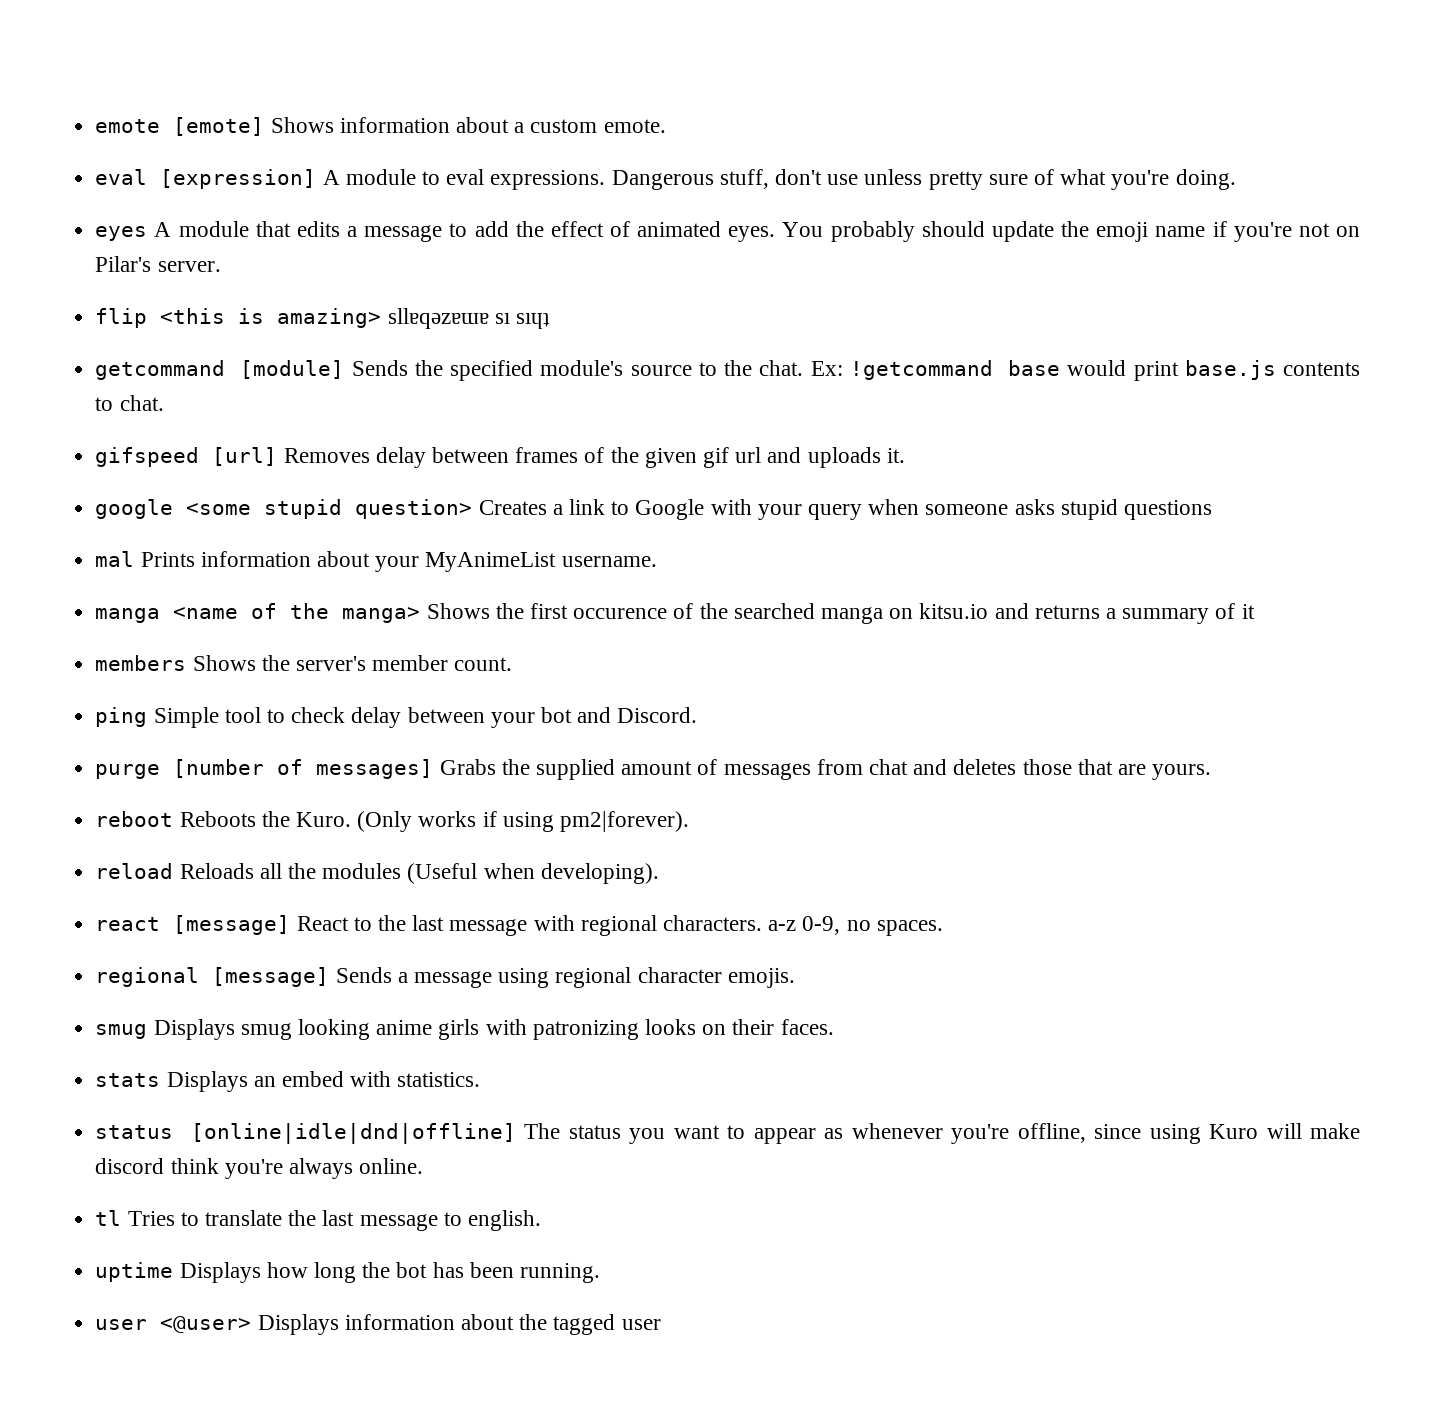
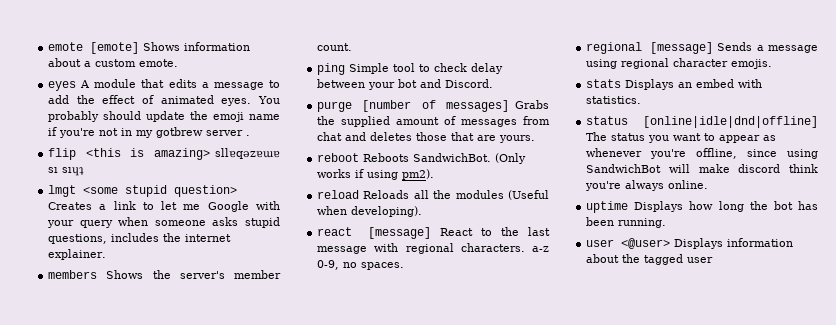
- eval [expression] A module to eval expressions. Dangerous stuff, don't use unless pretty sure of what you're doing.
- You probably should update the emoji name if you're not on Pilar's server.
+ You probably should update the emoji name if you're not in my gotbrew server .
- getcommand [module] Sends the specified module's source to the chat. Ex: !getcommand base would print base.js contents to chat.
- gifspeed [url] Removes delay between frames of the given gif url and uploads it.
- google <some stupid question> Creates a link to Google with your query when someone asks stupid questions
- mal Prints information about your MyAnimeList username.
- manga <name of the manga> Shows the first occurence of the searched manga on kitsu.io and returns a summary of it
+ lmgt <some stupid question> Creates a link to let me Google with your query when someone asks stupid questions, includes the internet explainer.
- reboot Reboots the Kuro.
+ reboot Reboots SandwichBot.
- (Only works if using pm2|forever).
+ (Only works if using pm2).
- smug Displays smug looking anime girls with patronizing looks on their faces.
- status [online|idle|dnd|offline] The status you want to appear as whenever you're offline, since using Kuro will make discord think you're always online.
+ status [online|idle|dnd|offline] The status you want to appear as whenever you're offline, since using SandwichBot will make discord think you're always online.
- tl Tries to translate the last message to english.

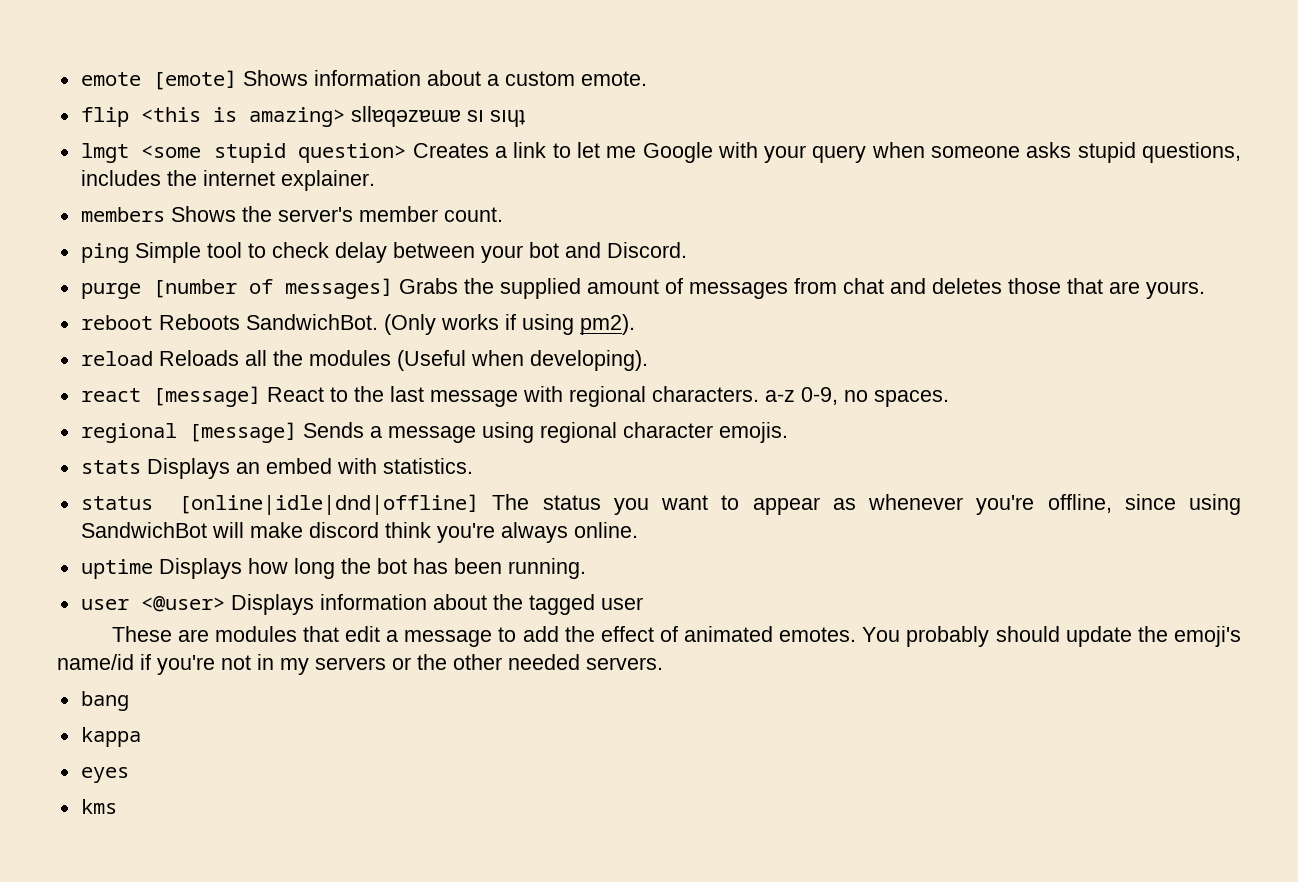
- eyes A module that edits a message to add the effect of animated eyes. You probably should update the emoji name if you're not in my gotbrew server .
+ These are modules that edit a message to add the effect of animated emotes. You probably should update the emoji's name/id if you're not in my servers or the other needed servers.
+ bang
+ kappa
+ eyes
+ kms

